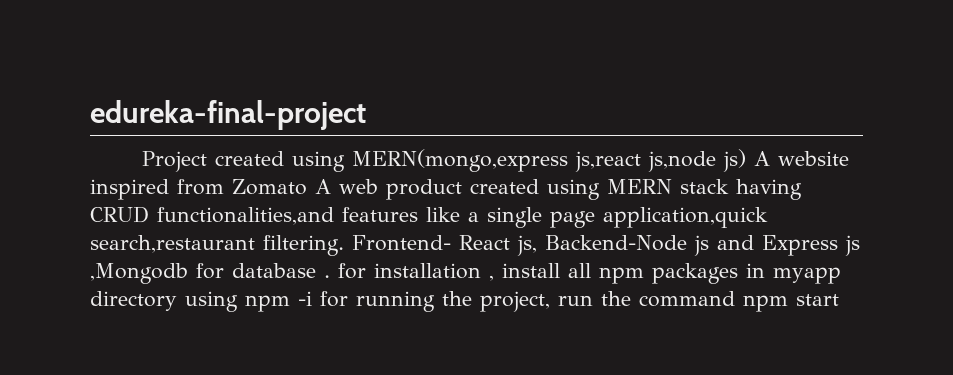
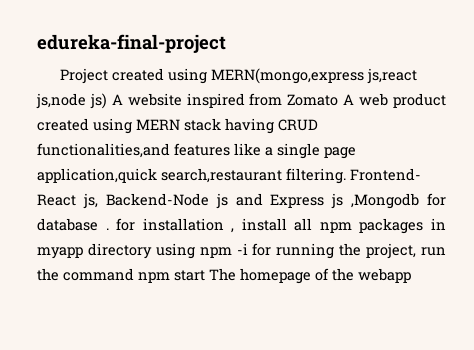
- Frontend- React js, Backend-Node js and Express js ,Mongodb for database . for installation , install all npm packages in myapp directory using npm -i for running the project, run the command npm start
+ Frontend- React js, Backend-Node js and Express js ,Mongodb for database . for installation , install all npm packages in myapp directory using npm -i for running the project, run the command npm start The homepage of the webapp

